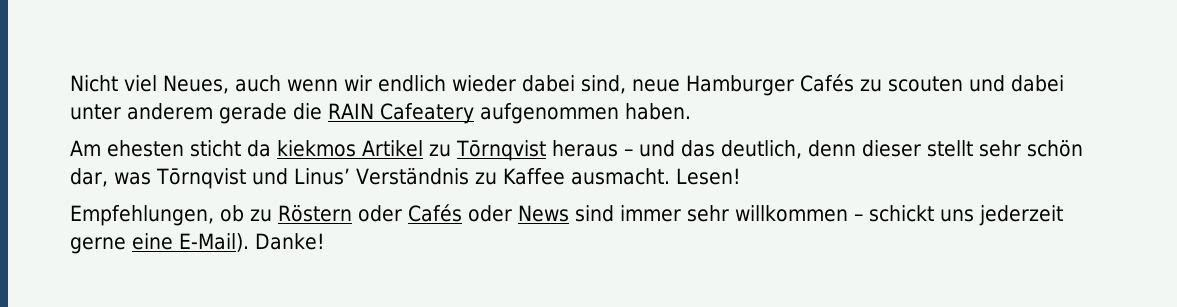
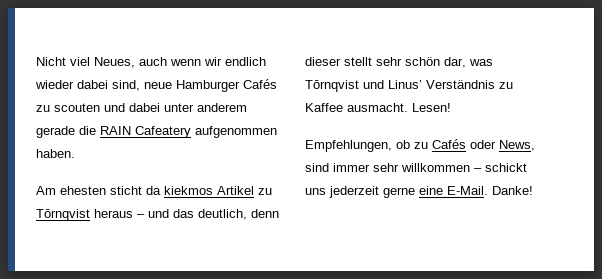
- Empfehlungen, ob zu Röstern oder Cafés oder News sind immer sehr willkommen – schickt uns jederzeit gerne eine E-Mail).
+ Empfehlungen, ob zu Cafés oder News, sind immer sehr willkommen – schickt uns jederzeit gerne eine E-Mail.

